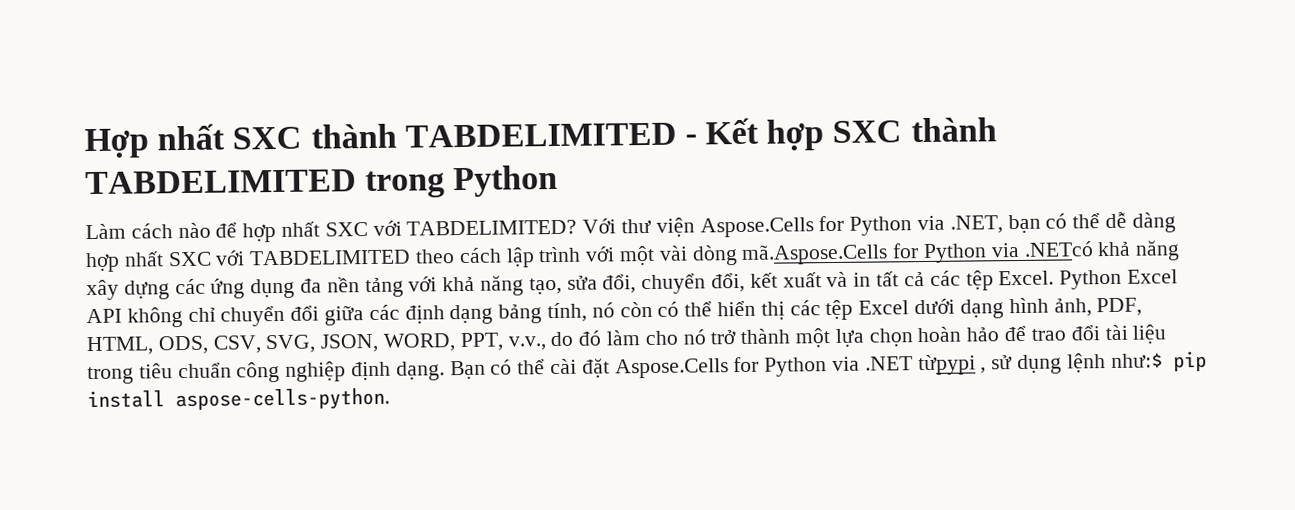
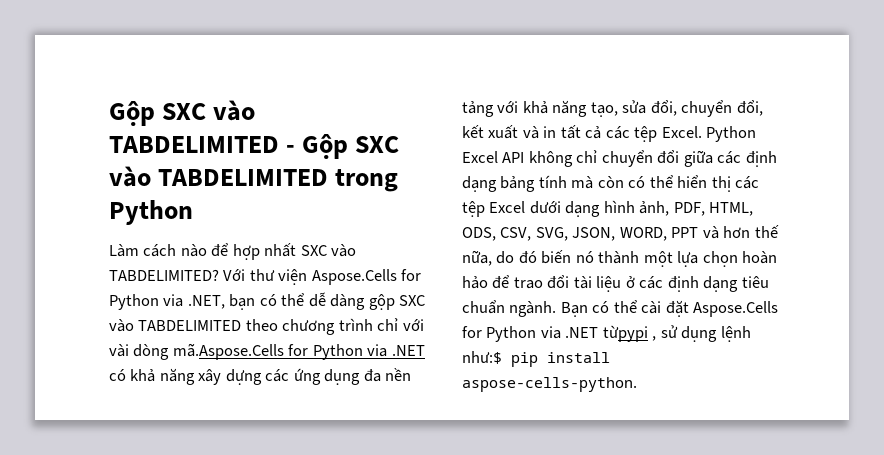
- Hợp nhất SXC thành TABDELIMITED - Kết hợp SXC thành TABDELIMITED trong Python
+ Gộp SXC vào TABDELIMITED - Gộp SXC vào TABDELIMITED trong Python
- Làm cách nào để hợp nhất SXC với TABDELIMITED?
+ Làm cách nào để hợp nhất SXC vào TABDELIMITED?
- Với thư viện Aspose.Cells for Python via .NET, bạn có thể dễ dàng hợp nhất SXC với TABDELIMITED theo cách lập trình với một vài dòng mã.Aspose.Cells for Python via .NETcó khả năng xây dựng các ứng dụng đa nền tảng với khả năng tạo, sửa đổi, chuyển đổi, kết xuất và in tất cả các tệp Excel.
+ Với thư viện Aspose.Cells for Python via .NET, bạn có thể dễ dàng gộp SXC vào TABDELIMITED theo chương trình chỉ với vài dòng mã.Aspose.Cells for Python via .NET có khả năng xây dựng các ứng dụng đa nền tảng với khả năng tạo, sửa đổi, chuyển đổi, kết xuất và in tất cả các tệp Excel.
- Python Excel API không chỉ chuyển đổi giữa các định dạng bảng tính, nó còn có thể hiển thị các tệp Excel dưới dạng hình ảnh, PDF, HTML, ODS, CSV, SVG, JSON, WORD, PPT, v.v., do đó làm cho nó trở thành một lựa chọn hoàn hảo để trao đổi tài liệu trong tiêu chuẩn công nghiệp định dạng.
+ Python Excel API không chỉ chuyển đổi giữa các định dạng bảng tính mà còn có thể hiển thị các tệp Excel dưới dạng hình ảnh, PDF, HTML, ODS, CSV, SVG, JSON, WORD, PPT và hơn thế nữa, do đó biến nó thành một lựa chọn hoàn hảo để trao đổi tài liệu ở các định dạng tiêu chuẩn ngành.

